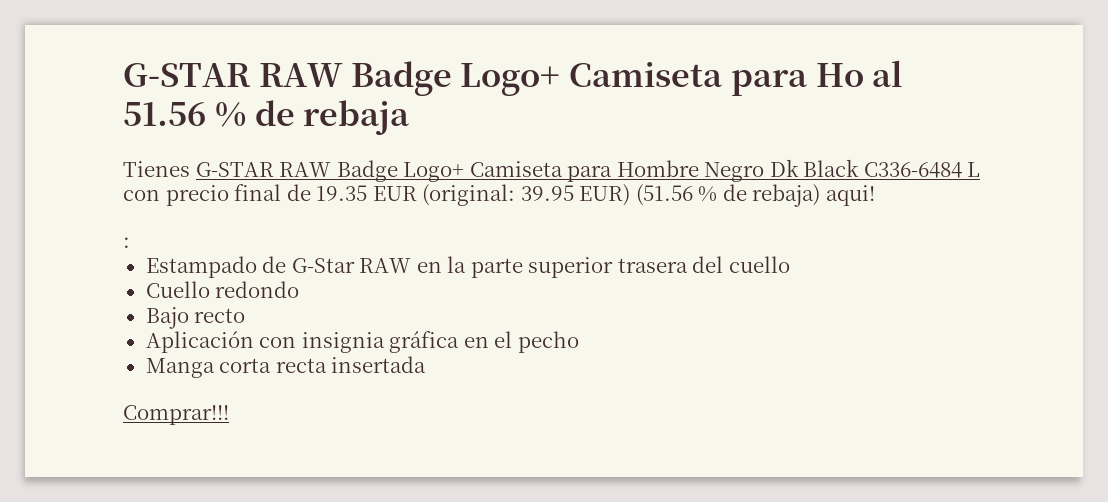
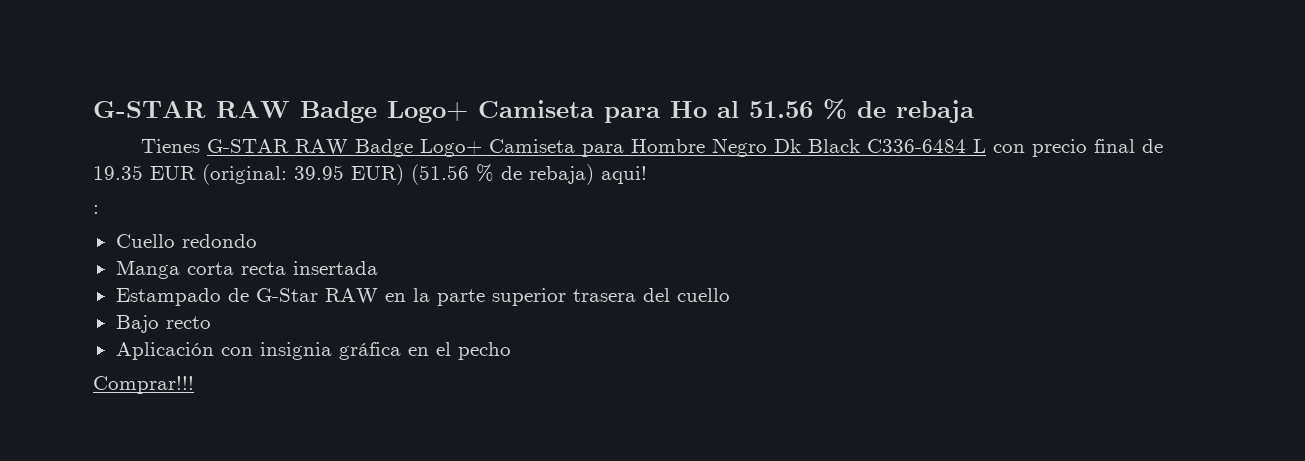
+ Cuello redondo
+ Manga corta recta insertada
- Cuello redondo
- Manga corta recta insertada

